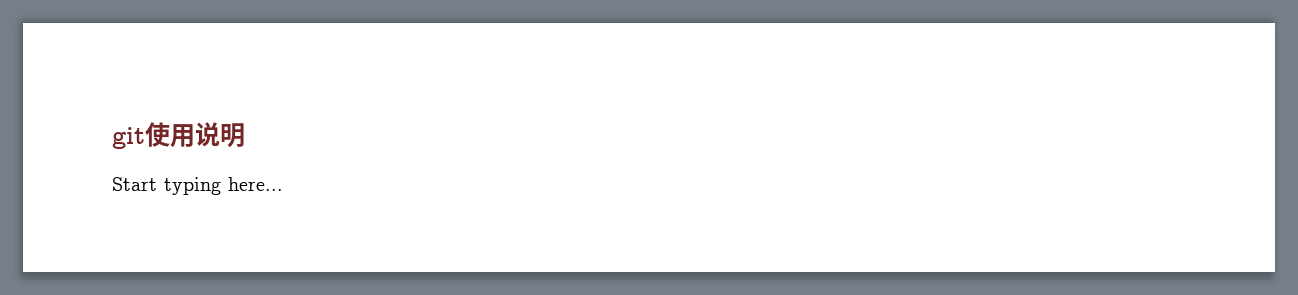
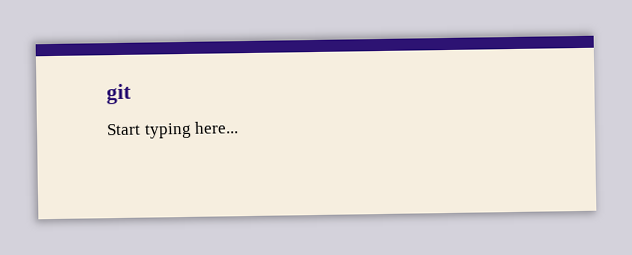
- git使用说明
+ git

